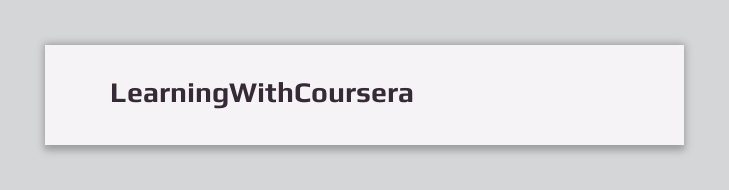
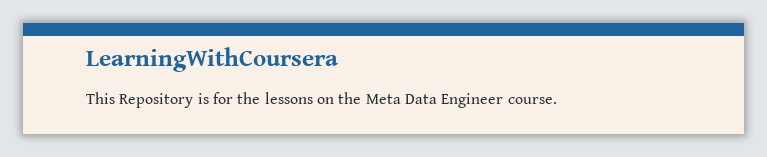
+ This Repository is for the lessons on the Meta Data Engineer course.

